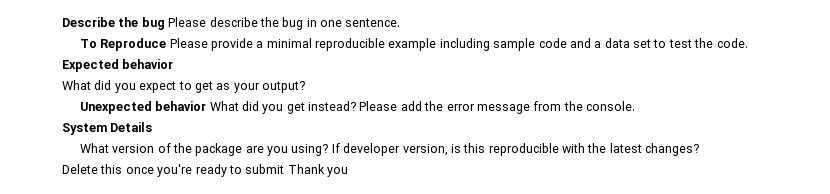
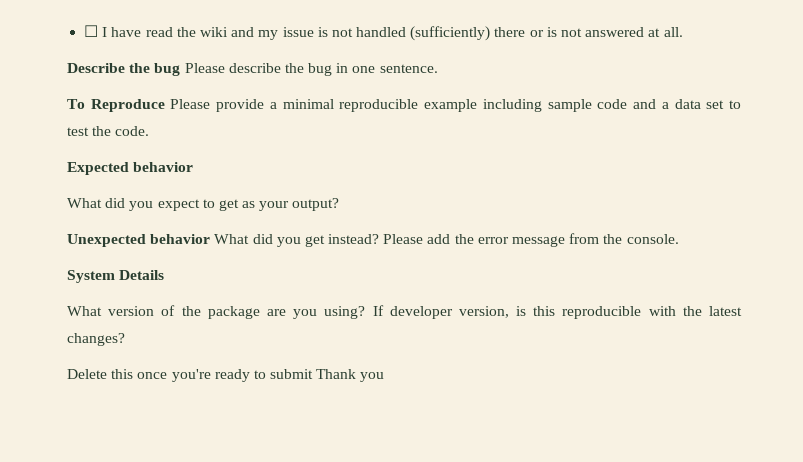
+ ☐ I have read the wiki and my issue is not handled (sufficiently) there or is not answered at all.

